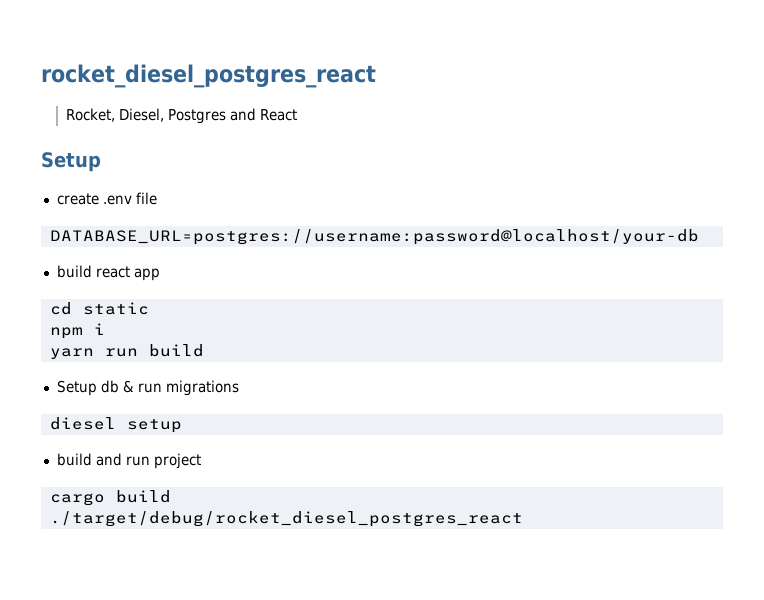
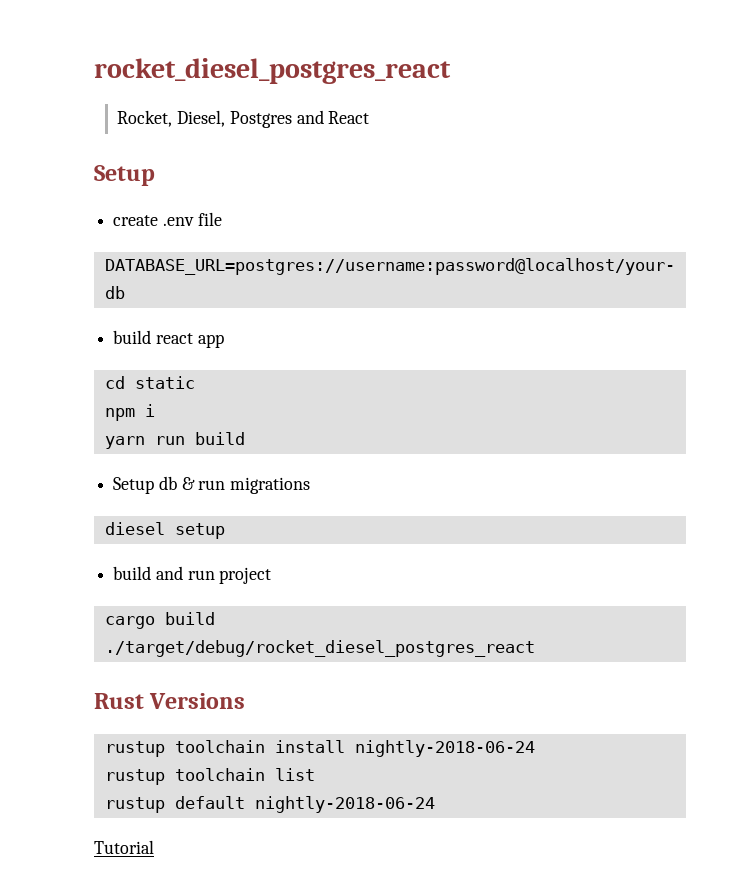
+ Rust Versions
+ rustup toolchain install nightly-2018-06-24
+ rustup toolchain list
+ rustup default nightly-2018-06-24
+ Tutorial

